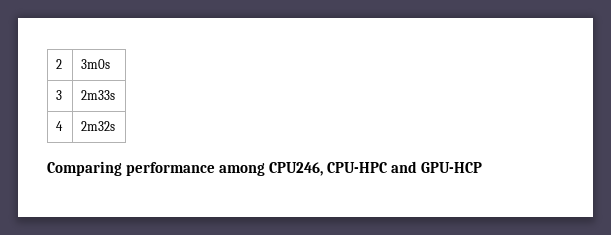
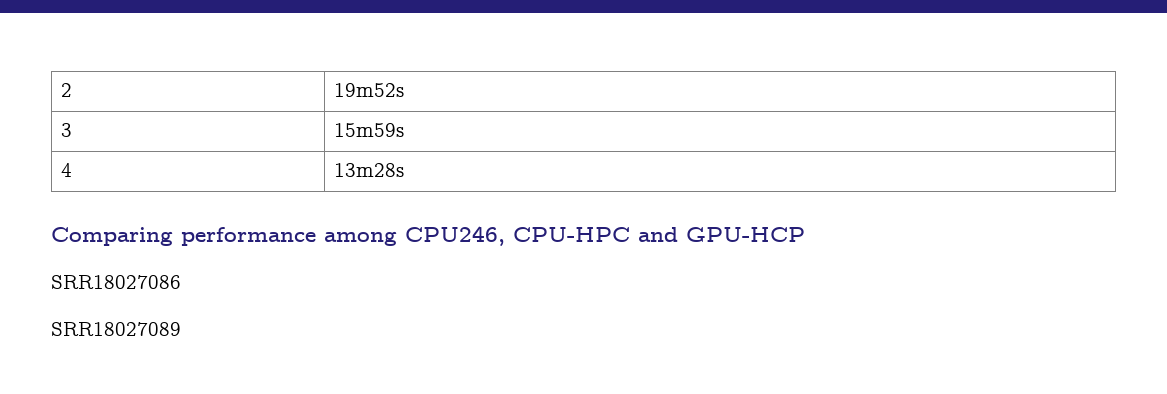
- 2 | 3m0s
+ 2 | 19m52s
- 3 | 2m33s
+ 3 | 15m59s
- 4 | 2m32s
+ 4 | 13m28s
+ SRR18027086
+ SRR18027089

